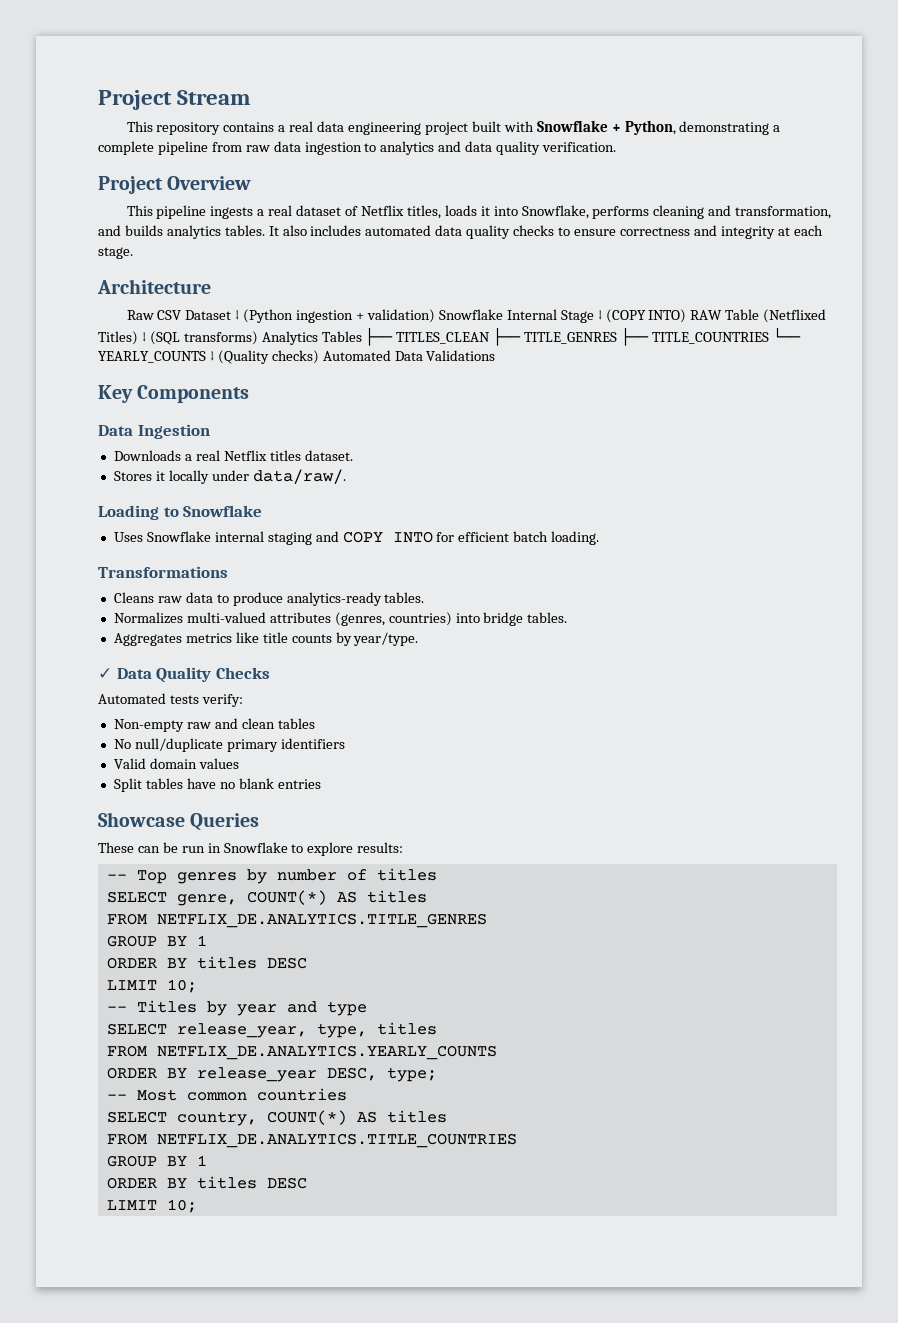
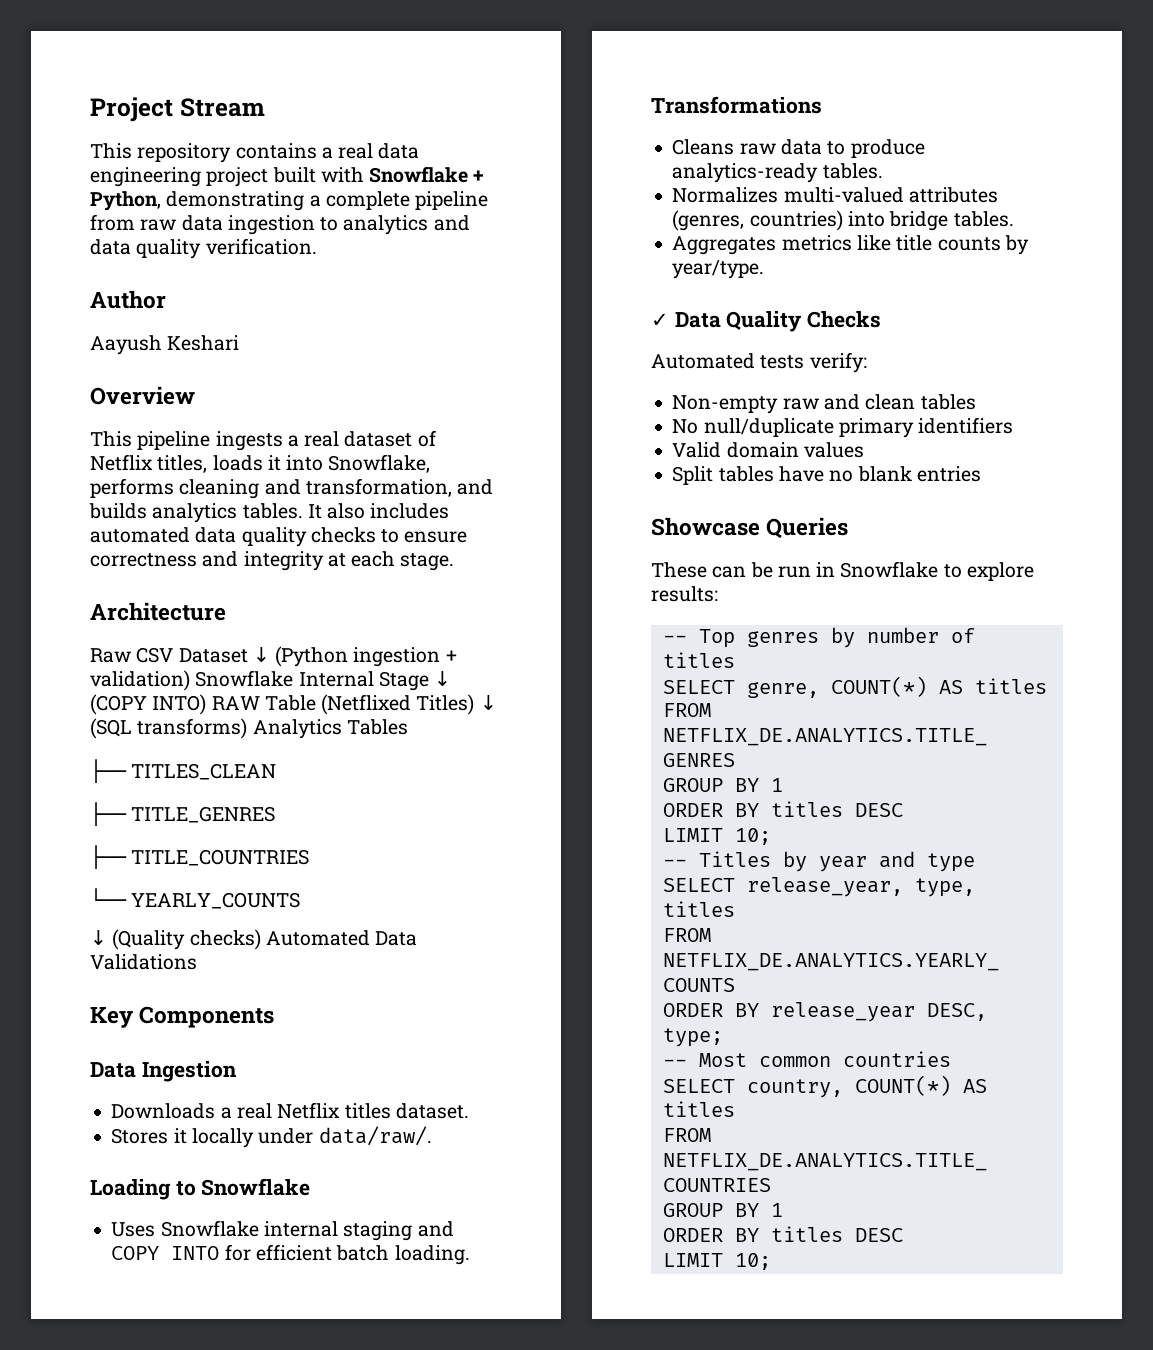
- Project Overview
+ Author
+ Aayush Keshari
+ Overview
- Raw CSV Dataset ↓ (Python ingestion + validation) Snowflake Internal Stage ↓ (COPY INTO) RAW Table (Netflixed Titles) ↓ (SQL transforms) Analytics Tables ├── TITLES_CLEAN ├── TITLE_GENRES ├── TITLE_COUNTRIES └── YEARLY_COUNTS ↓ (Quality checks) Automated Data Validations
+ Raw CSV Dataset ↓ (Python ingestion + validation) Snowflake Internal Stage ↓ (COPY INTO) RAW Table (Netflixed Titles) ↓ (SQL transforms) Analytics Tables
+ ├── TITLES_CLEAN
+ ├── TITLE_GENRES
+ ├── TITLE_COUNTRIES
+ └── YEARLY_COUNTS
+ ↓ (Quality checks) Automated Data Validations

